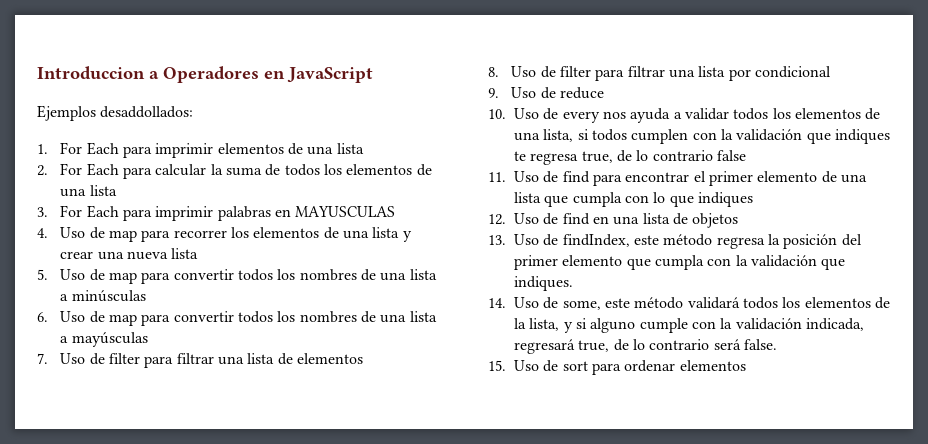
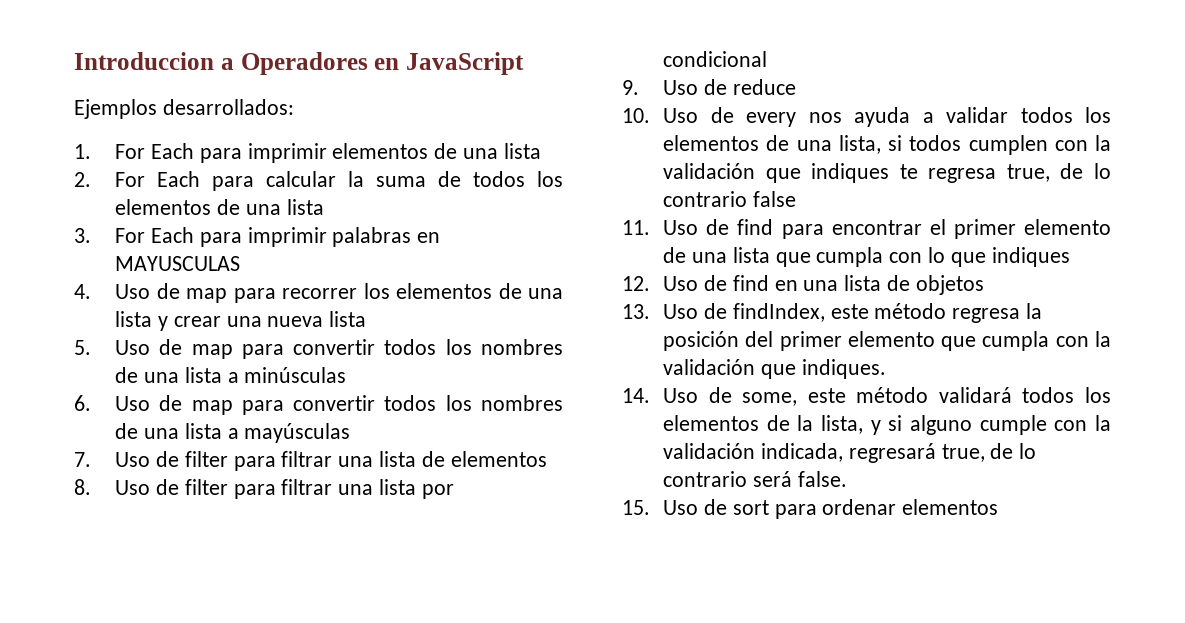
- Ejemplos desaddollados:
+ Ejemplos desarrollados:

